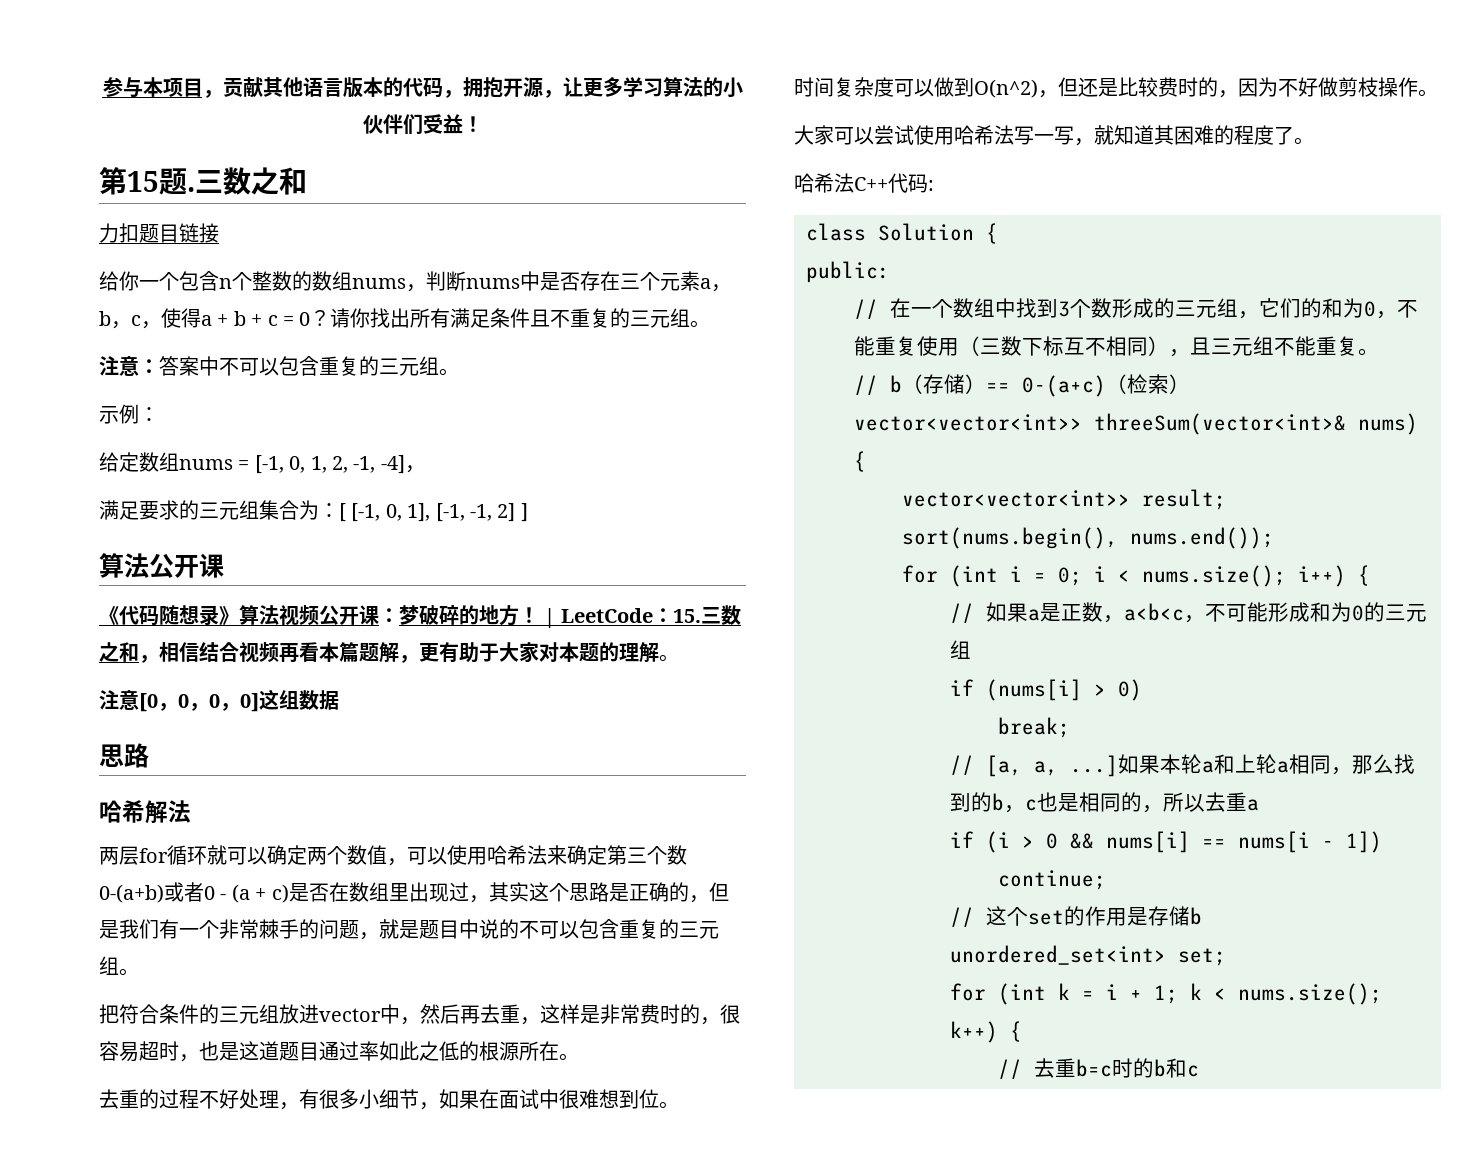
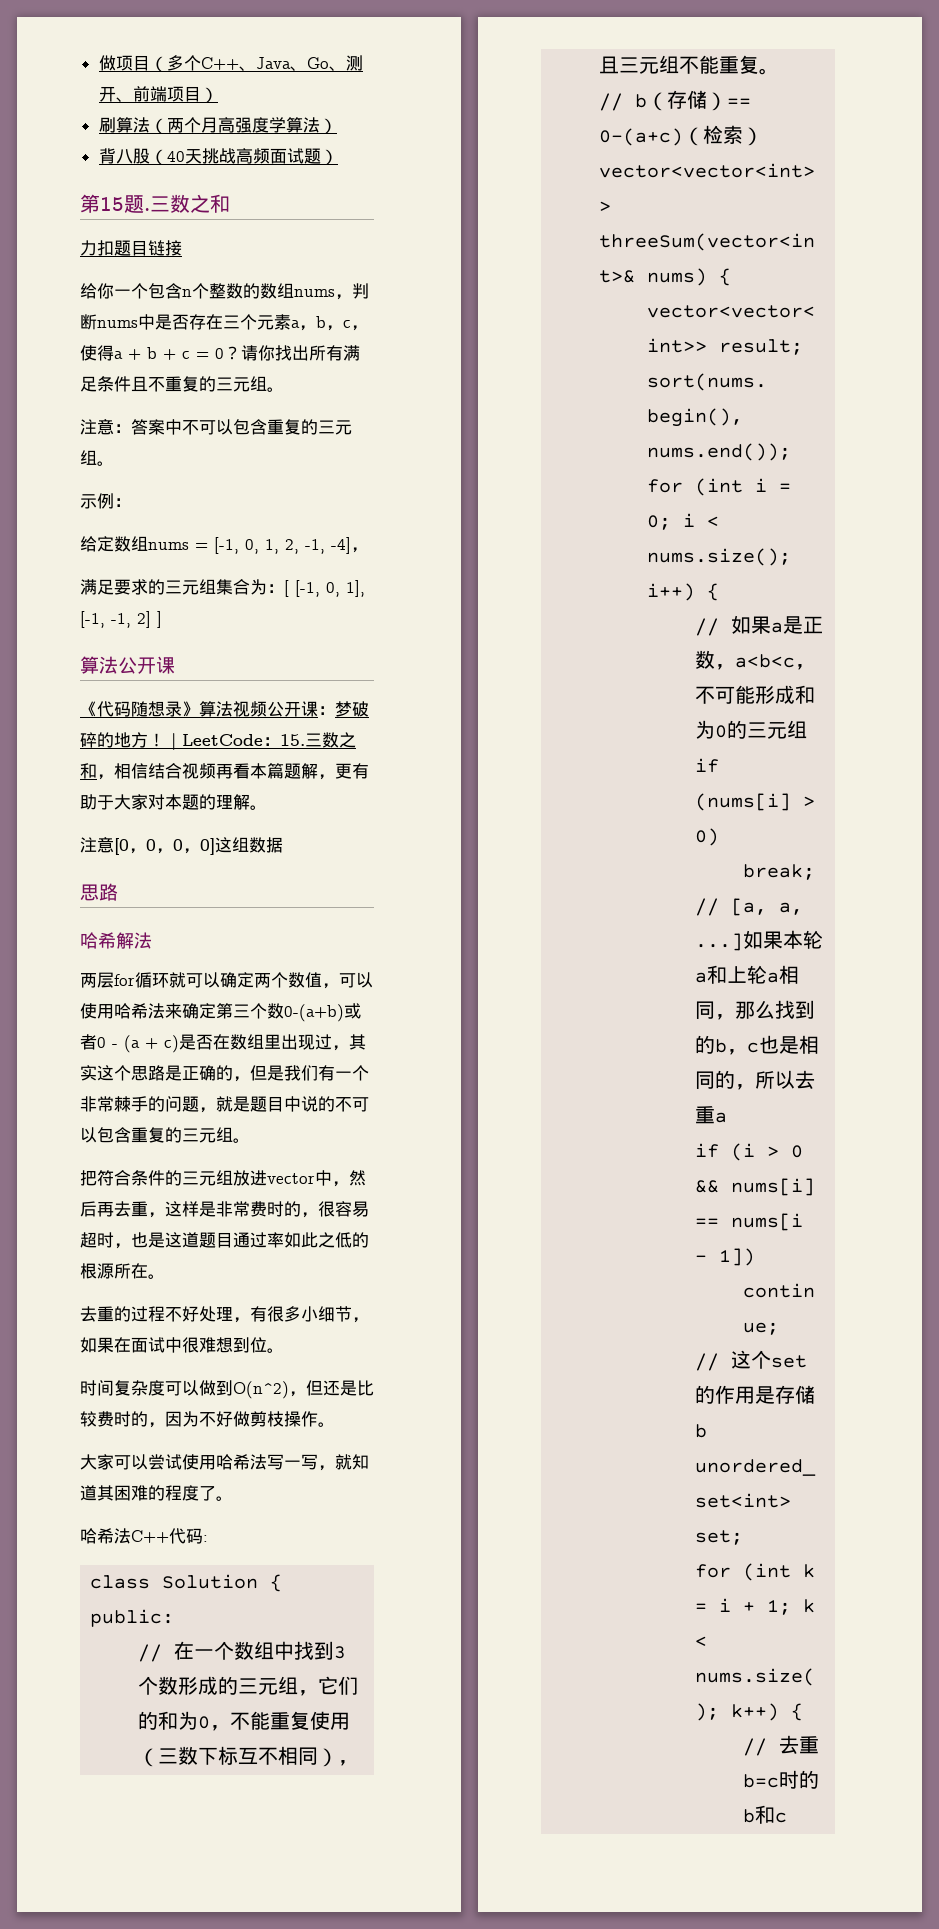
- 参与本项目，贡献其他语言版本的代码，拥抱开源，让更多学习算法的小伙伴们受益！
+ 做项目（多个C++、Java、Go、测开、前端项目）
+ 刷算法（两个月高强度学算法）
+ 背八股（40天挑战高频面试题）

